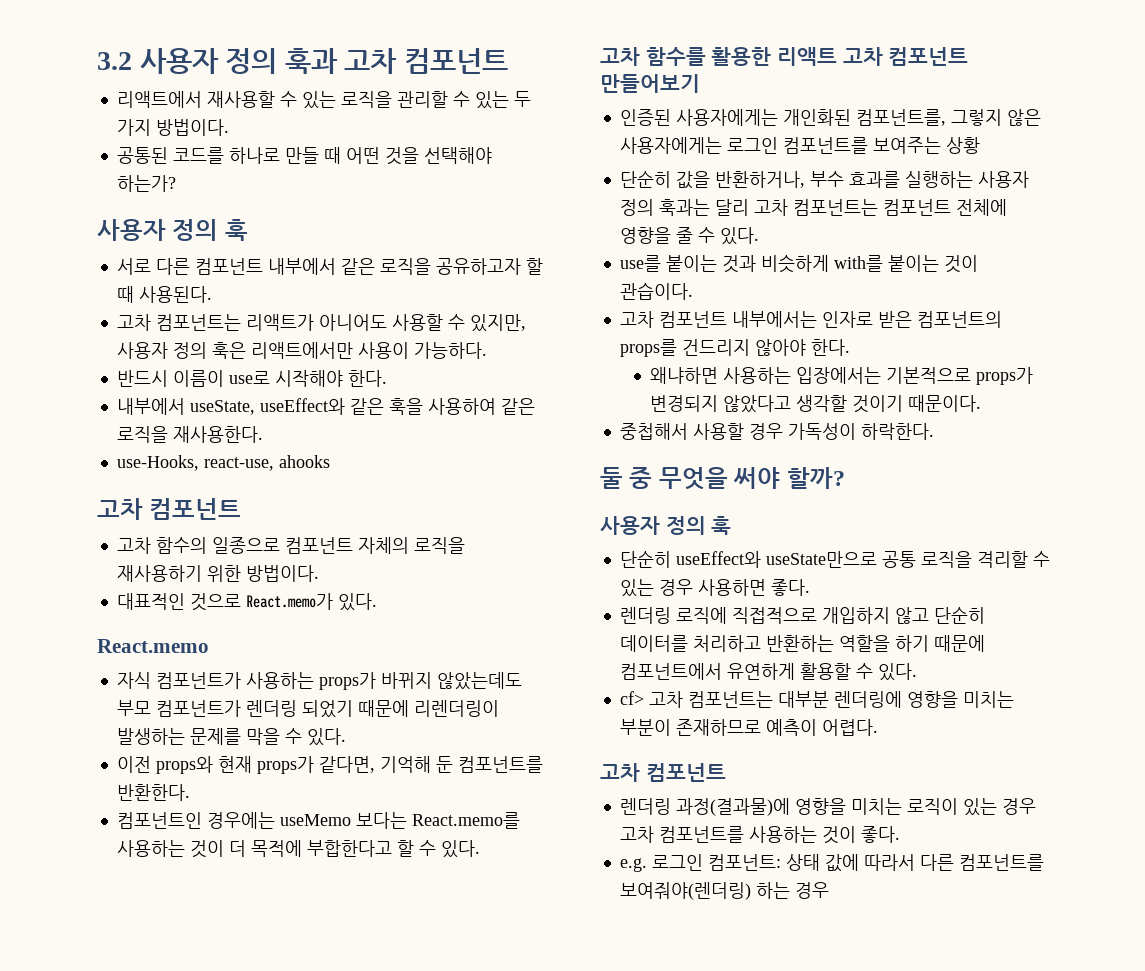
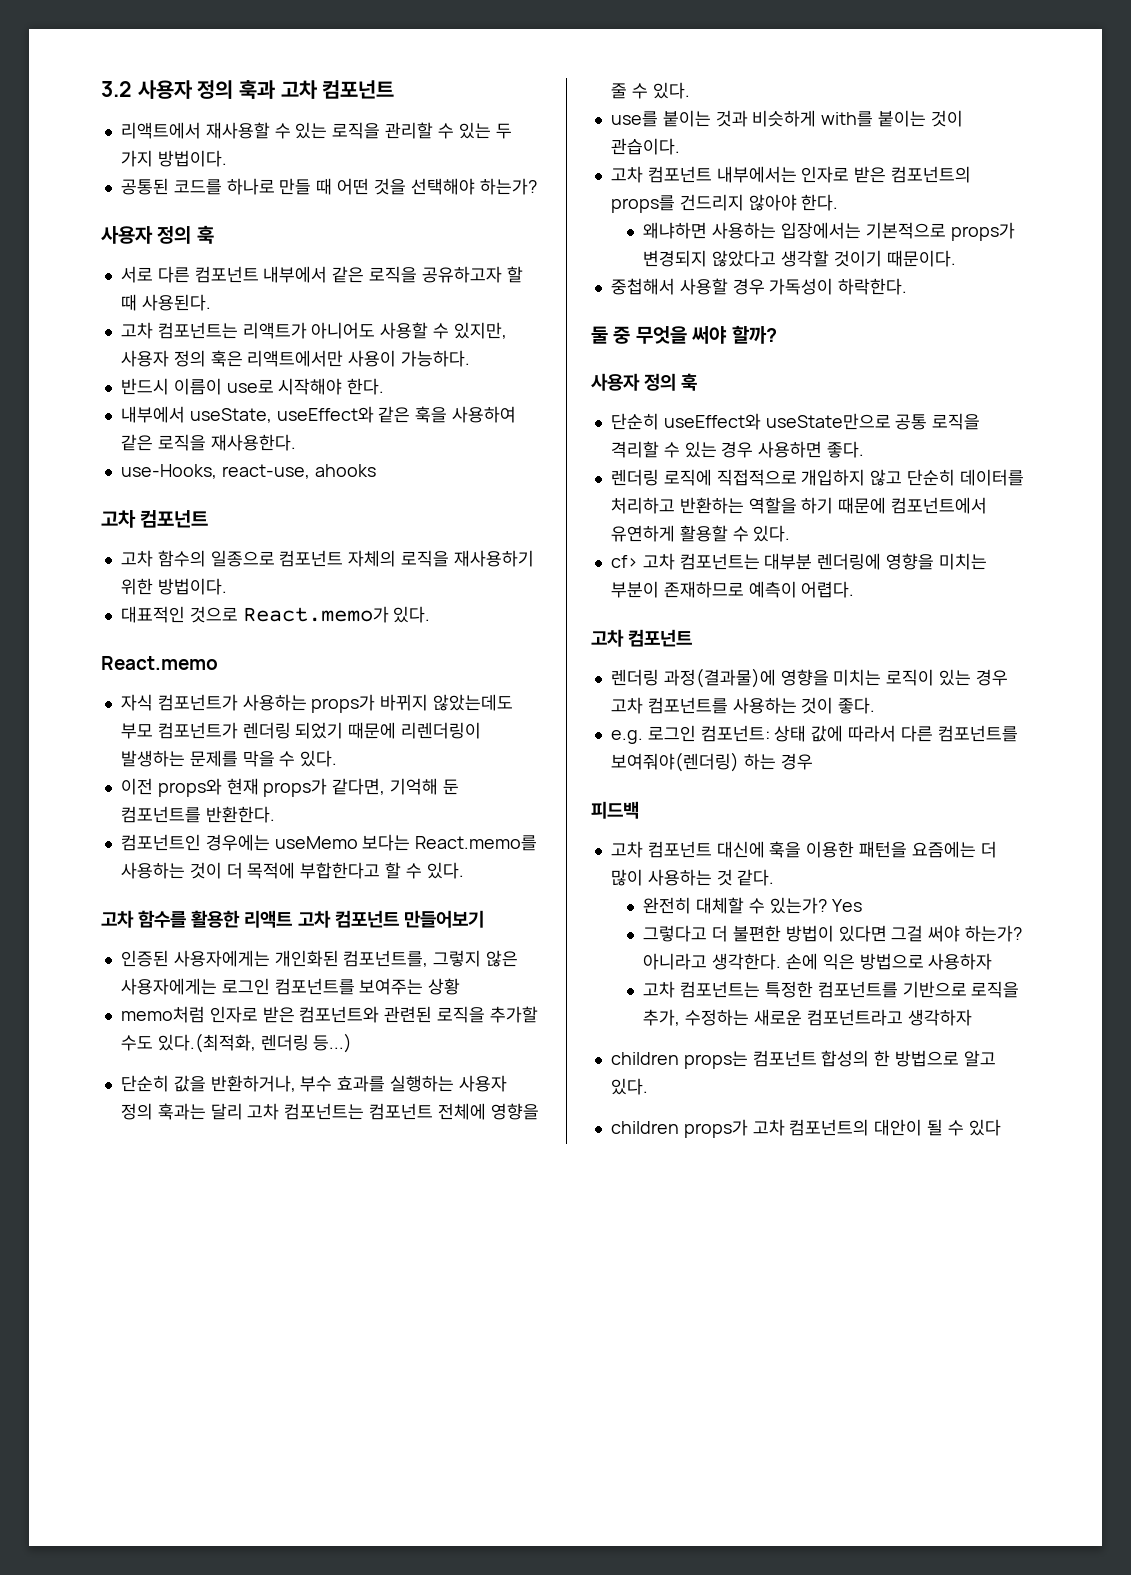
+ memo처럼 인자로 받은 컴포넌트와 관련된 로직을 추가할 수도 있다.(최적화, 렌더링 등...)
+ 피드백
+ 고차 컴포넌트 대신에 훅을 이용한 패턴을 요즘에는 더 많이 사용하는 것 같다.
+ 완전히 대체할 수 있는가? Yes
+ 그렇다고 더 불편한 방법이 있다면 그걸 써야 하는가? 아니라고 생각한다. 손에 익은 방법으로 사용하자
+ 고차 컴포넌트는 특정한 컴포넌트를 기반으로 로직을 추가, 수정하는 새로운 컴포넌트라고 생각하자
+ children props는 컴포넌트 합성의 한 방법으로 알고 있다.
+ children props가 고차 컴포넌트의 대안이 될 수 있다

